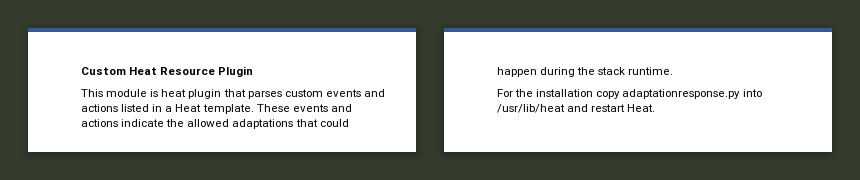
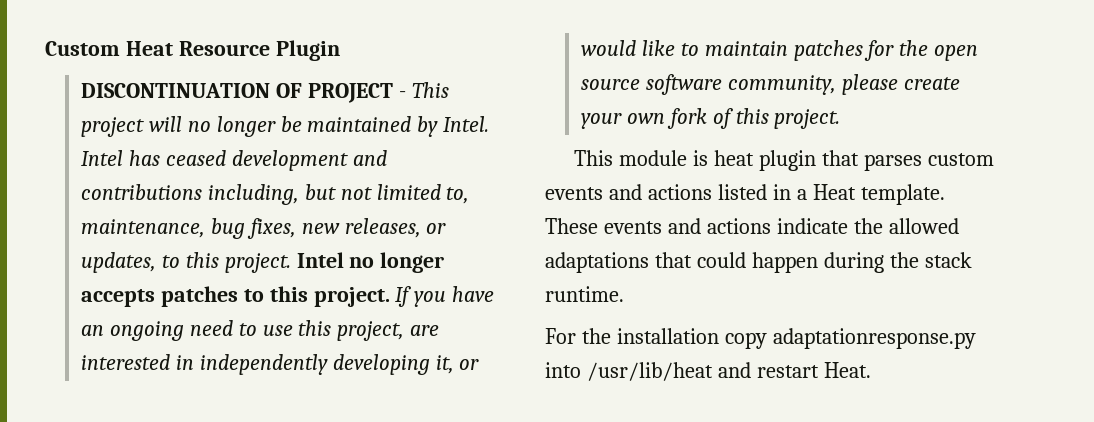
+ DISCONTINUATION OF PROJECT - This project will no longer be maintained by Intel. Intel has ceased development and contributions including, but not limited to, maintenance, bug fixes, new releases, or updates, to this project. Intel no longer accepts patches to this project. If you have an ongoing need to use this project, are interested in independently developing it, or would like to maintain patches for the open source software community, please create your own fork of this project.

